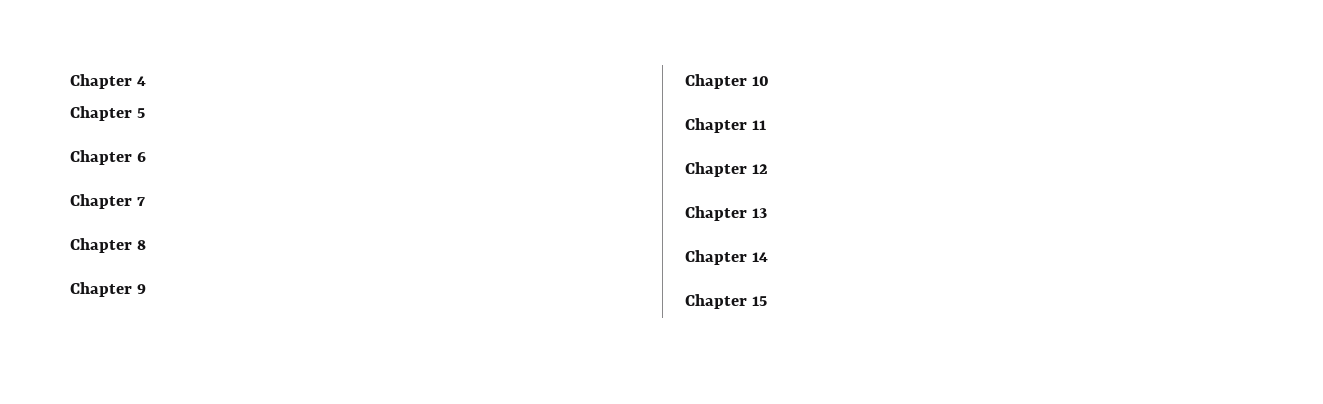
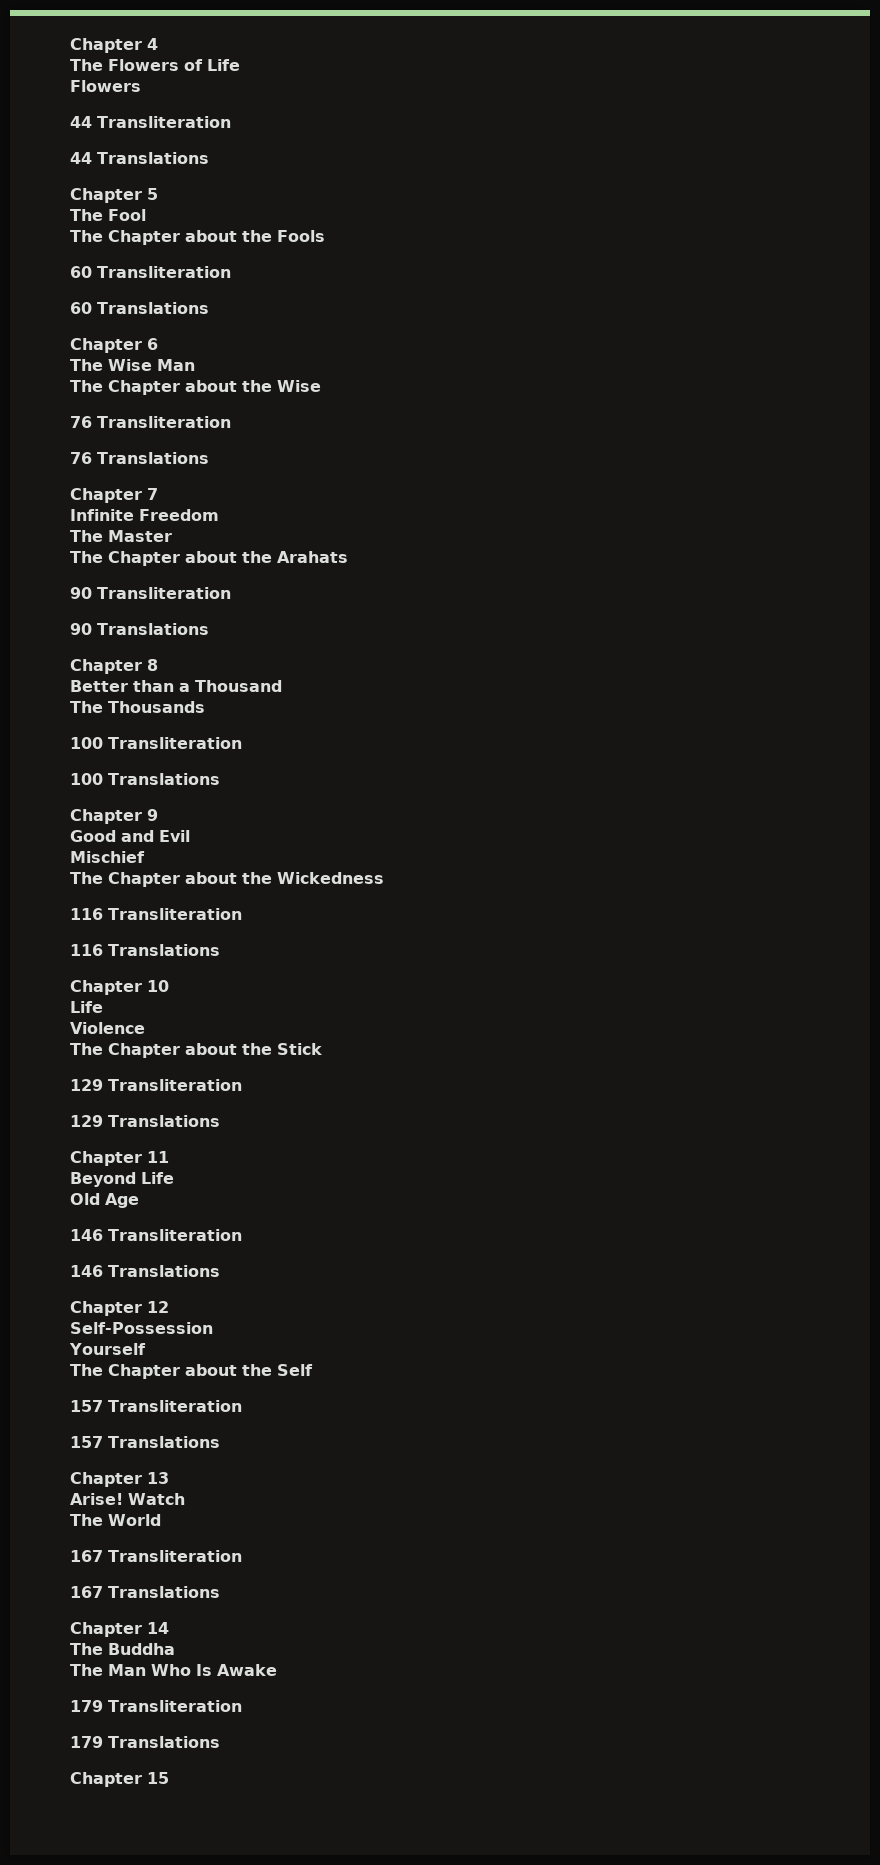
+ The Flowers of Life
+ Flowers
+ 44 Transliteration
+ 44 Translations
  Chapter 5
+ The Fool
+ The Chapter about the Fools
+ 60 Transliteration
+ 60 Translations
  Chapter 6
+ The Wise Man
+ The Chapter about the Wise
+ 76 Transliteration
+ 76 Translations
  Chapter 7
+ Infinite Freedom
+ The Master
+ The Chapter about the Arahats
+ 90 Transliteration
+ 90 Translations
  Chapter 8
+ Better than a Thousand
+ The Thousands
+ 100 Transliteration
+ 100 Translations
  Chapter 9
+ Good and Evil
+ Mischief
+ The Chapter about the Wickedness
+ 116 Transliteration
+ 116 Translations
  Chapter 10
+ Life
+ Violence
+ The Chapter about the Stick
+ 129 Transliteration
+ 129 Translations
  Chapter 11
+ Beyond Life
+ Old Age
+ 146 Transliteration
+ 146 Translations
  Chapter 12
+ Self-Possession
+ Yourself
+ The Chapter about the Self
+ 157 Transliteration
+ 157 Translations
  Chapter 13
+ Arise! Watch
+ The World
+ 167 Transliteration
+ 167 Translations
  Chapter 14
+ The Buddha
+ The Man Who Is Awake
+ 179 Transliteration
+ 179 Translations

